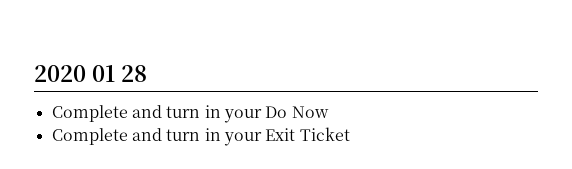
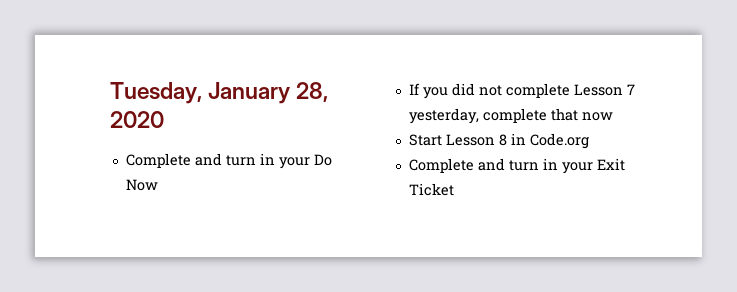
- 2020 01 28
+ Tuesday, January 28, 2020
+ If you did not complete Lesson 7 yesterday, complete that now
+ Start Lesson 8 in Code.org

